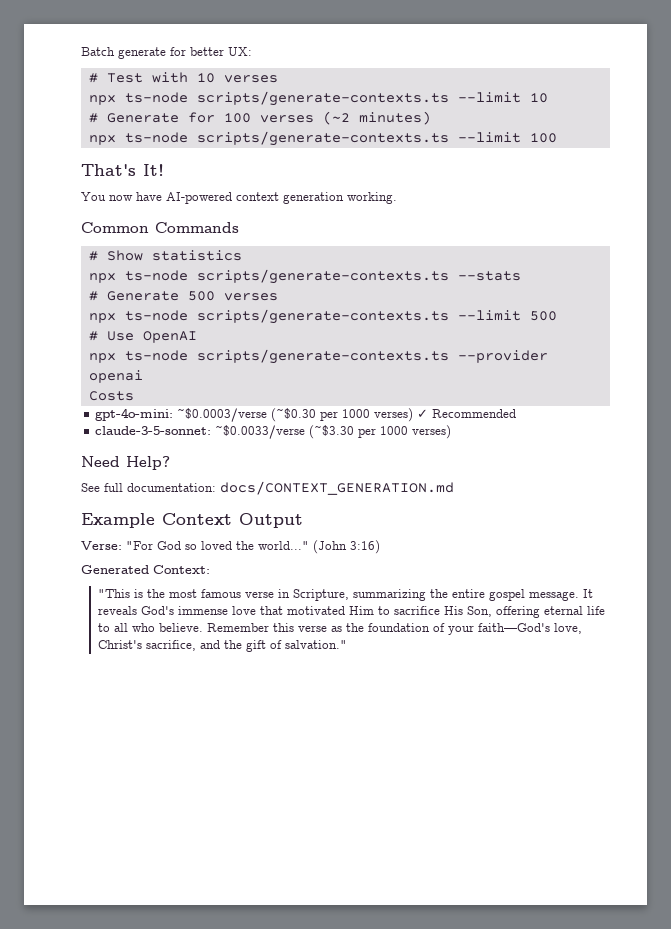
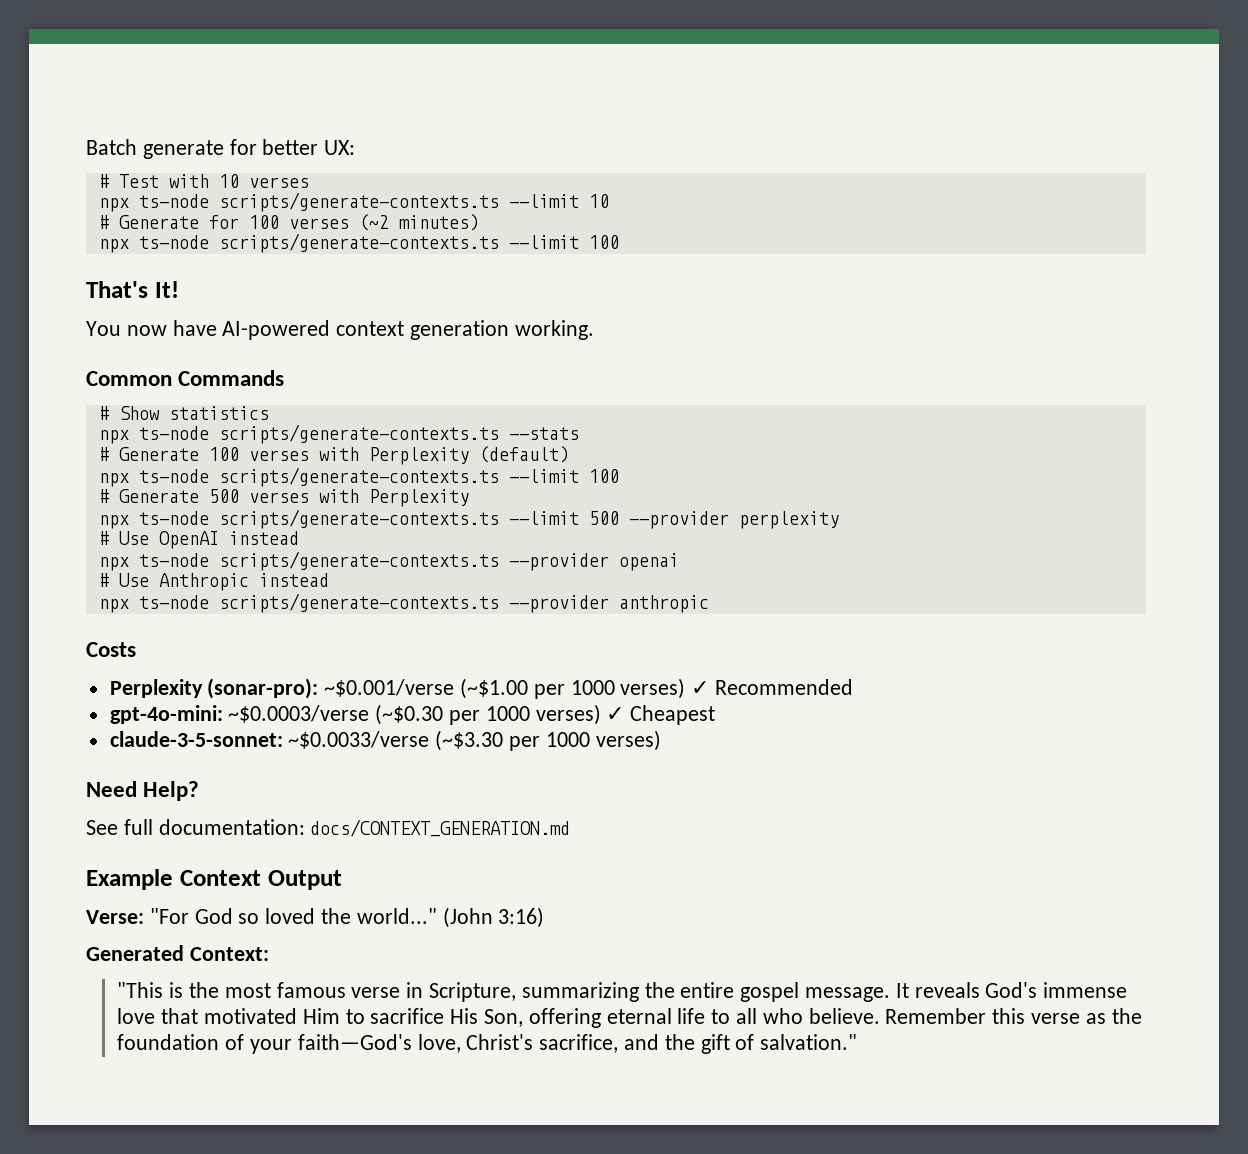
+ # Generate 100 verses with Perplexity (default)
+ npx ts-node scripts/generate-contexts.ts --limit 100
- # Generate 500 verses
+ # Generate 500 verses with Perplexity
- npx ts-node scripts/generate-contexts.ts --limit 500
+ npx ts-node scripts/generate-contexts.ts --limit 500 --provider perplexity
- # Use OpenAI
+ # Use OpenAI instead
+ # Use Anthropic instead
+ npx ts-node scripts/generate-contexts.ts --provider anthropic
  Costs
+ Perplexity (sonar-pro): ~$0.001/verse (~$1.00 per 1000 verses) ✓ Recommended
- gpt-4o-mini: ~$0.0003/verse (~$0.30 per 1000 verses) ✓ Recommended
+ gpt-4o-mini: ~$0.0003/verse (~$0.30 per 1000 verses) ✓ Cheapest

